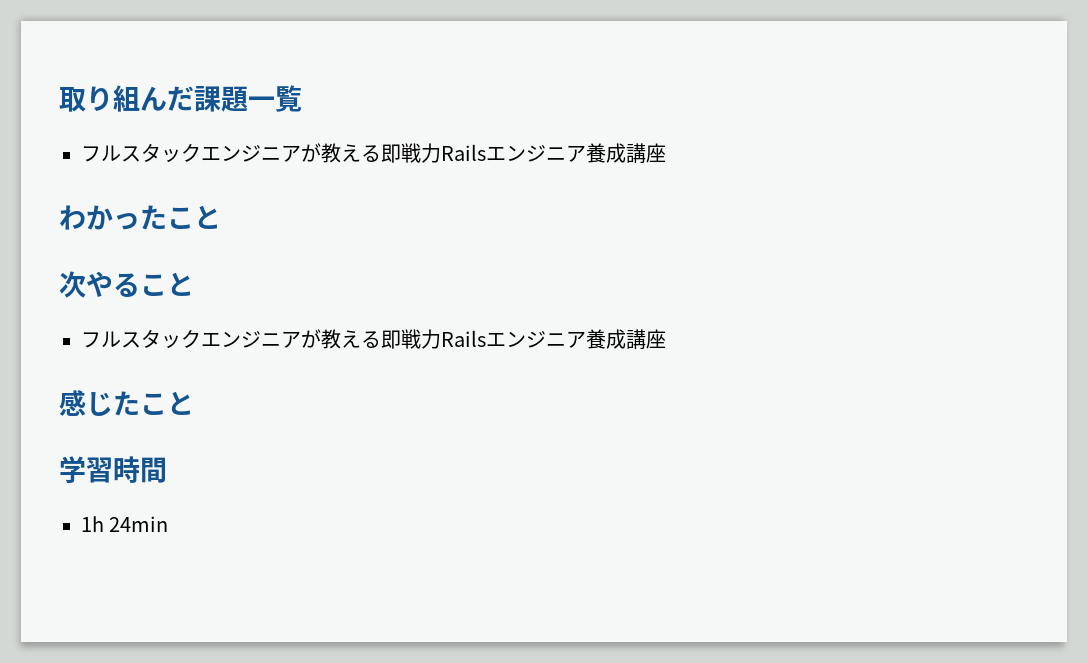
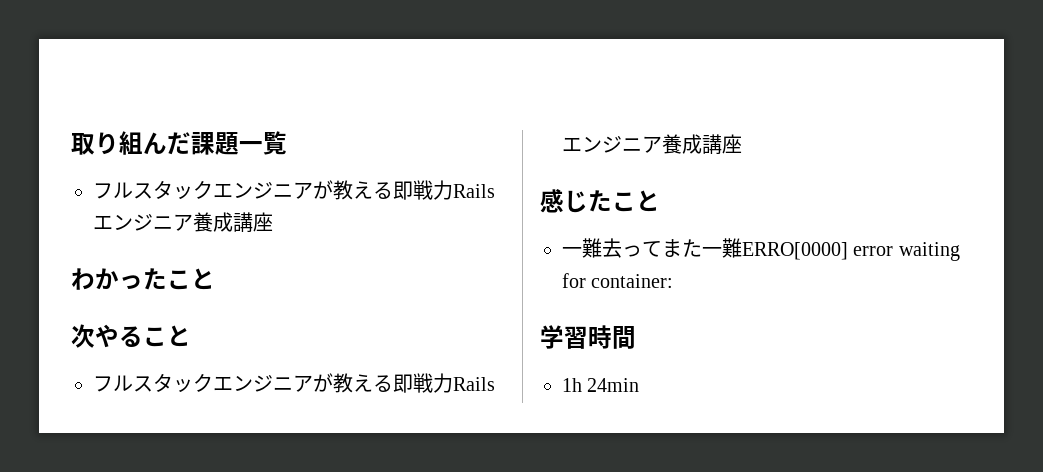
+ 一難去ってまた一難ERRO[0000] error waiting for container:

